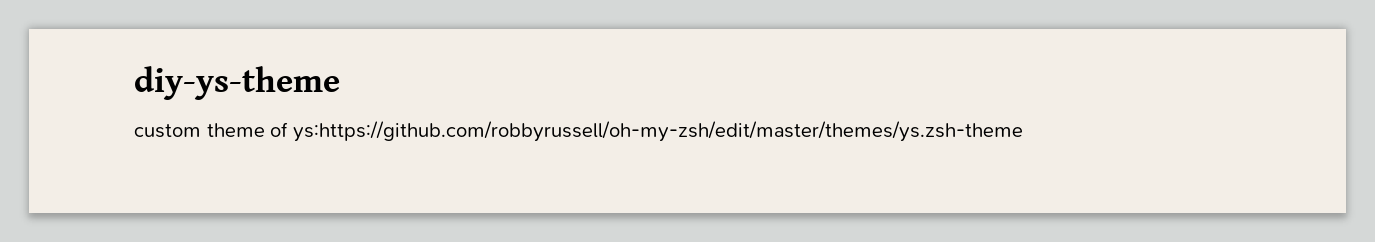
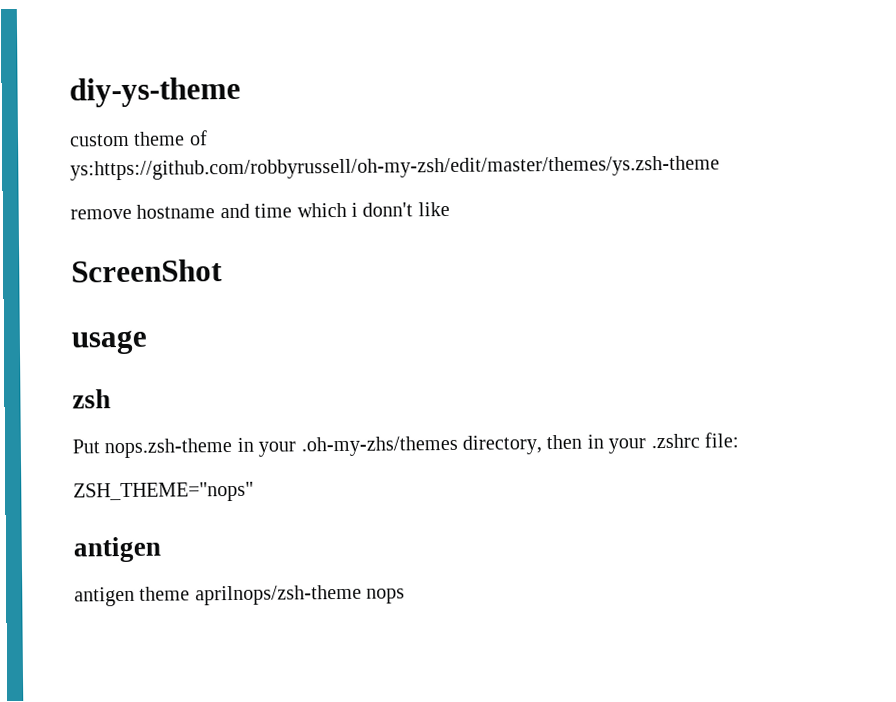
+ remove hostname and time which i donn't like
+ ScreenShot
+ usage
+ zsh
+ Put nops.zsh-theme in your .oh-my-zhs/themes directory, then in your .zshrc file:
+ ZSH_THEME="nops"
+ antigen
+ antigen theme aprilnops/zsh-theme nops

